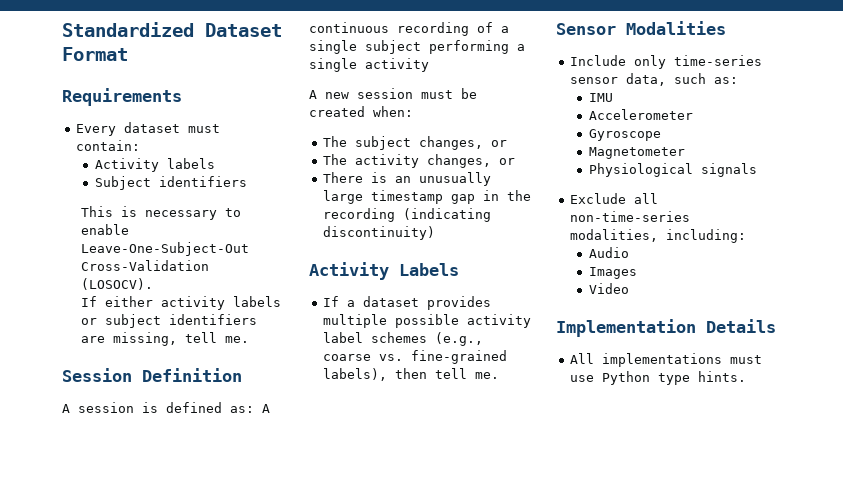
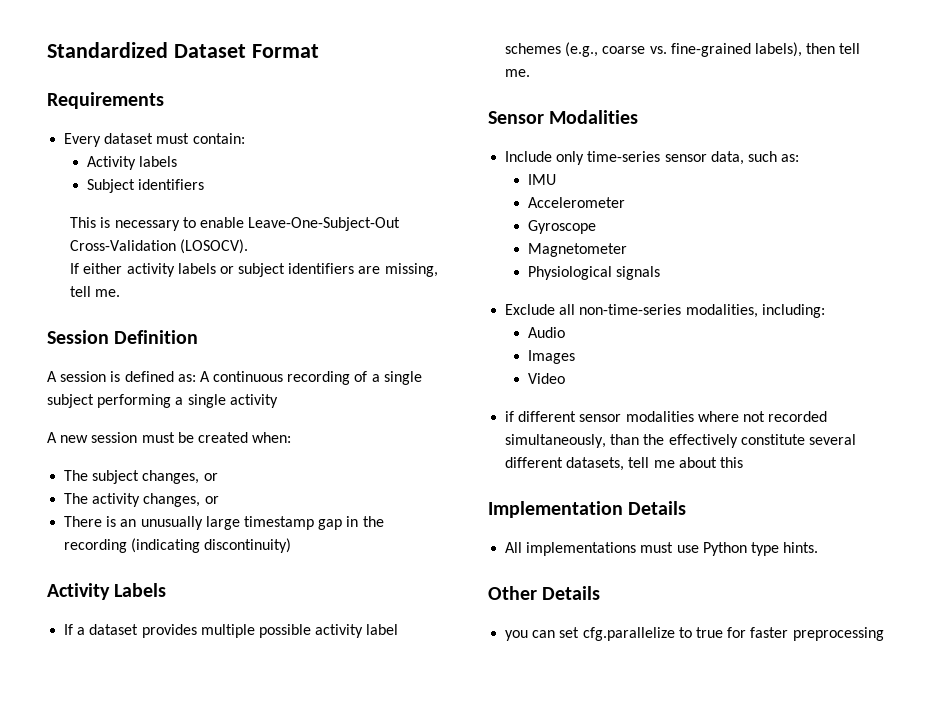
+ if different sensor modalities where not recorded simultaneously, than the effectively constitute several different datasets, tell me about this
+ Other Details
+ you can set cfg.parallelize to true for faster preprocessing

